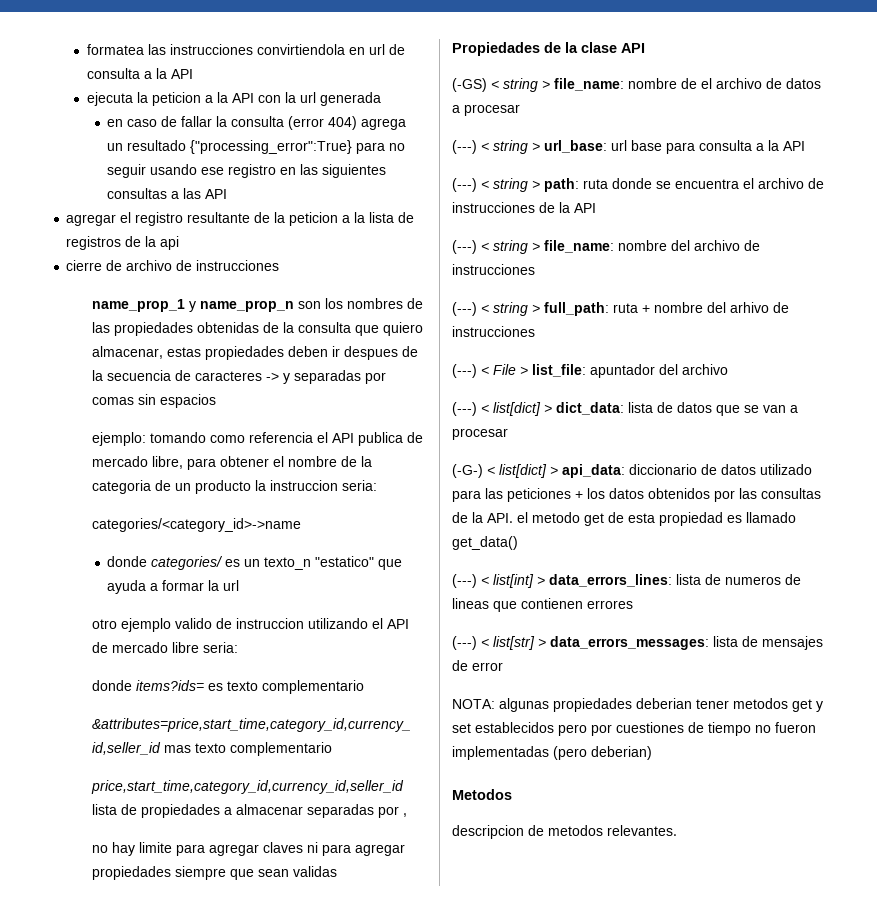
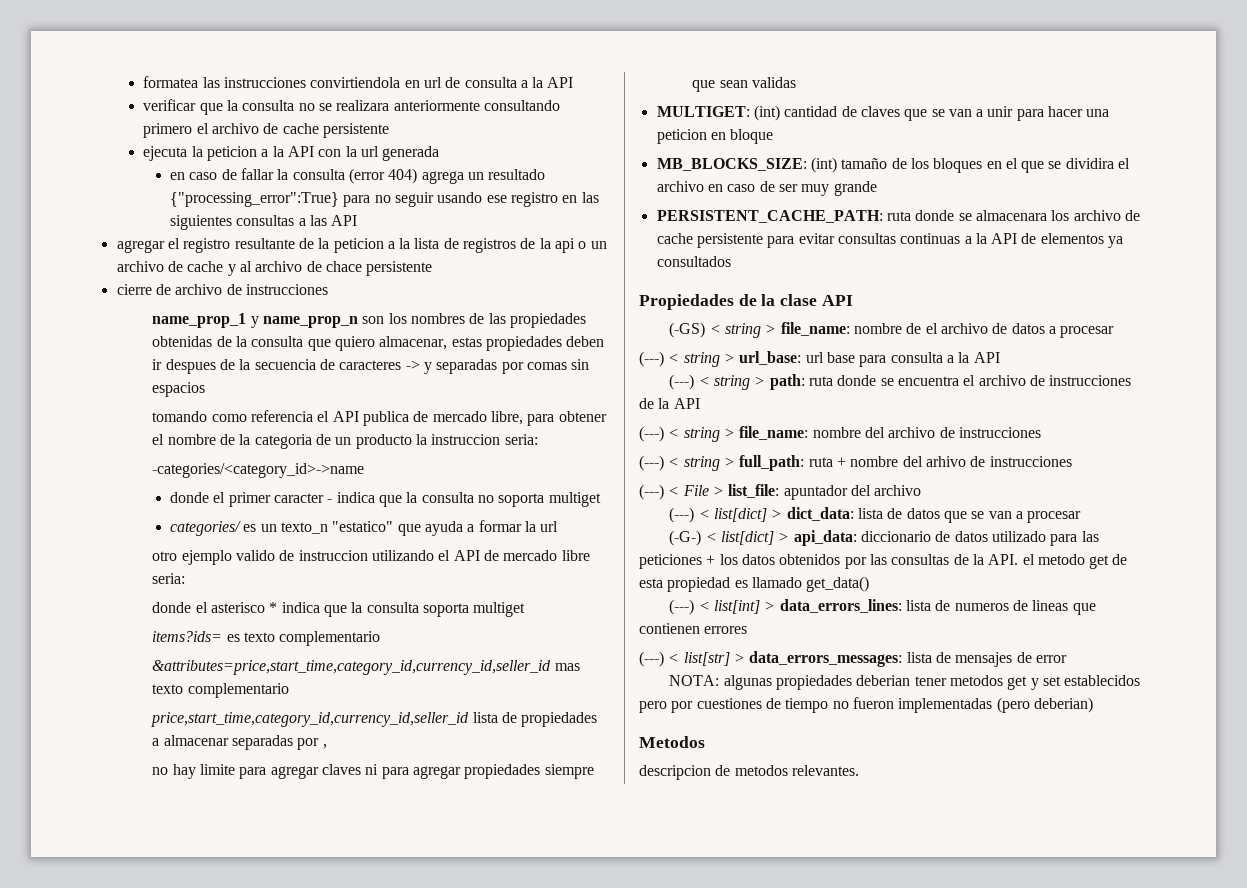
+ verificar que la consulta no se realizara anteriormente consultando primero el archivo de cache persistente
- agregar el registro resultante de la peticion a la lista de registros de la api
+ agregar el registro resultante de la peticion a la lista de registros de la api o un archivo de cache y al archivo de chace persistente
- ejemplo: tomando como referencia el API publica de mercado libre, para obtener el nombre de la categoria de un producto la instruccion seria:
+ tomando como referencia el API publica de mercado libre, para obtener el nombre de la categoria de un producto la instruccion seria:
- categories/<category_id>->name
- donde categories/ es un texto_n "estatico" que ayuda a formar la url
+ -categories/<category_id>->name
+ donde el primer caracter - indica que la consulta no soporta multiget
+ categories/ es un texto_n "estatico" que ayuda a formar la url
- donde items?ids= es texto complementario
+ donde el asterisco * indica que la consulta soporta multiget
+ items?ids= es texto complementario
+ MULTIGET: (int) cantidad de claves que se van a unir para hacer una peticion en bloque
+ MB_BLOCKS_SIZE: (int) tamaño de los bloques en el que se dividira el archivo en caso de ser muy grande
+ PERSISTENT_CACHE_PATH: ruta donde se almacenara los archivo de cache persistente para evitar consultas continuas a la API de elementos ya consultados

